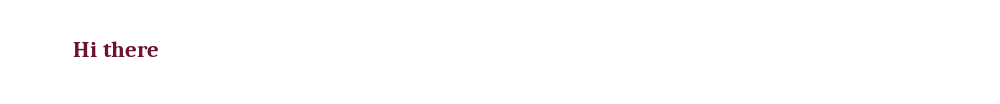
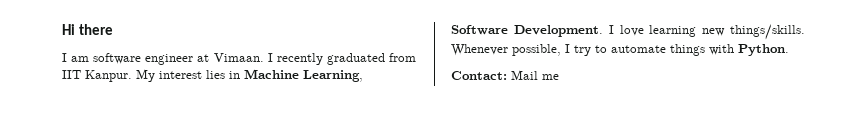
+ I am software engineer at Vimaan. I recently graduated from IIT Kanpur. My interest lies in Machine Learning, Software Development. I love learning new things/skills. Whenever possible, I try to automate things with Python.
+ Contact: Mail me

